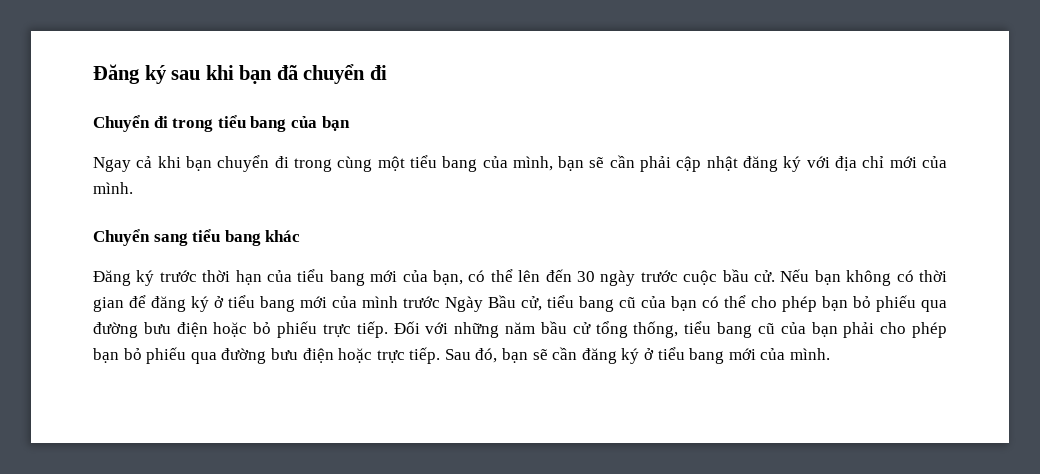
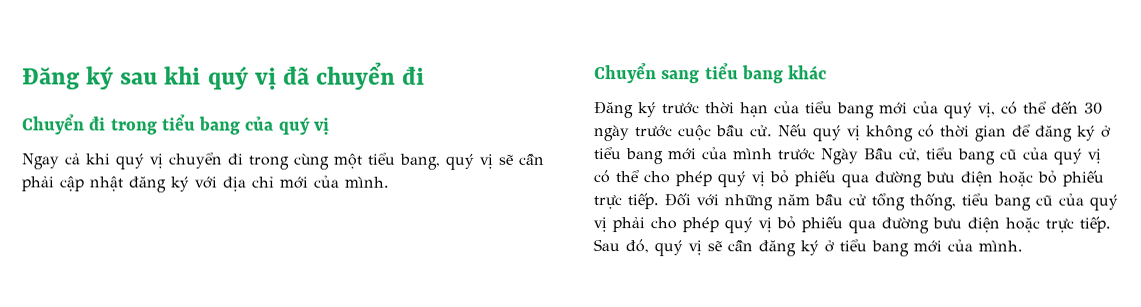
- Đăng ký sau khi bạn đã chuyển đi
+ Đăng ký sau khi quý vị đã chuyển đi
- Chuyển đi trong tiểu bang của bạn
+ Chuyển đi trong tiểu bang của quý vị
- Ngay cả khi bạn chuyển đi trong cùng một tiểu bang của mình, bạn sẽ cần phải cập nhật đăng ký với địa chỉ mới của mình.
+ Ngay cả khi quý vị chuyển đi trong cùng một tiểu bang, quý vị sẽ cần phải cập nhật đăng ký với địa chỉ mới của mình.
- Đăng ký trước thời hạn của tiểu bang mới của bạn, có thể lên đến 30 ngày trước cuộc bầu cử.
+ Đăng ký trước thời hạn của tiểu bang mới của quý vị, có thể đến 30 ngày trước cuộc bầu cử.
- Nếu bạn không có thời gian để đăng ký ở tiểu bang mới của mình trước Ngày Bầu cử, tiểu bang cũ của bạn có thể cho phép bạn bỏ phiếu qua đường bưu điện hoặc bỏ phiếu trực tiếp.
+ Nếu quý vị không có thời gian để đăng ký ở tiểu bang mới của mình trước Ngày Bầu cử, tiểu bang cũ của quý vị có thể cho phép quý vị bỏ phiếu qua đường bưu điện hoặc bỏ phiếu trực tiếp.
- Đối với những năm bầu cử tổng thống, tiểu bang cũ của bạn phải cho phép bạn bỏ phiếu qua đường bưu điện hoặc trực tiếp.
+ Đối với những năm bầu cử tổng thống, tiểu bang cũ của quý vị phải cho phép quý vị bỏ phiếu qua đường bưu điện hoặc trực tiếp.
- Sau đó, bạn sẽ cần đăng ký ở tiểu bang mới của mình.
+ Sau đó, quý vị sẽ cần đăng ký ở tiểu bang mới của mình.

